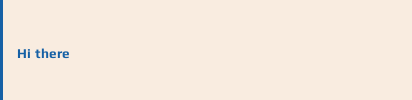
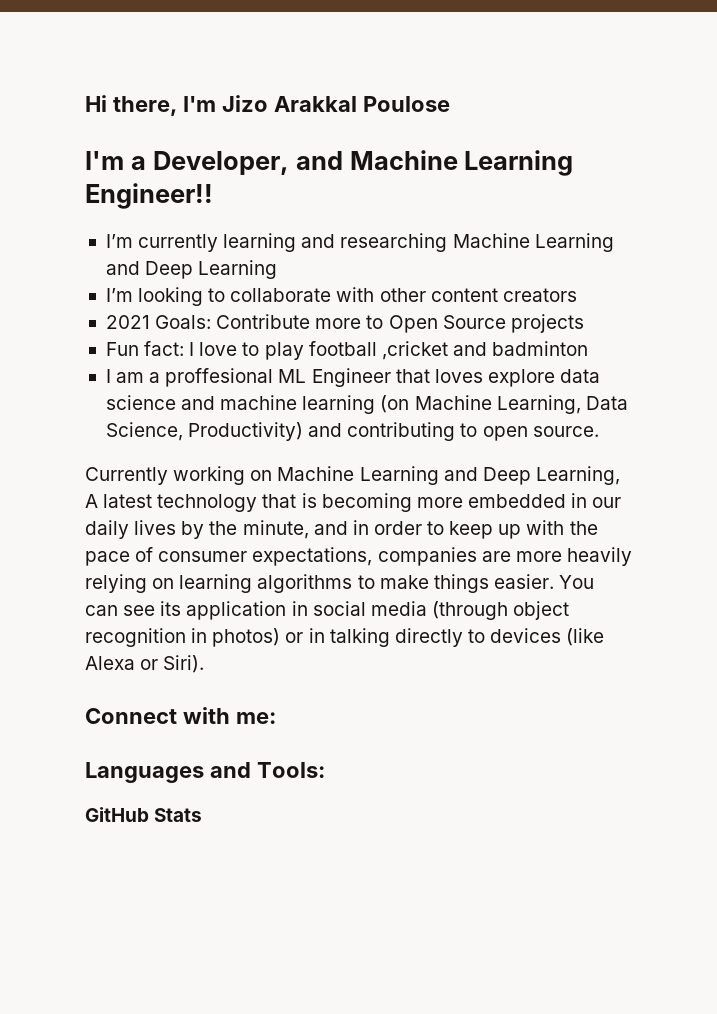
- Hi there
+ Hi there, I'm Jizo Arakkal Poulose
+ I'm a Developer, and Machine Learning Engineer!!
+ I’m currently learning and researching Machine Learning and Deep Learning
+ I’m looking to collaborate with other content creators
+ 2021 Goals: Contribute more to Open Source projects
+ Fun fact: I love to play football ,cricket and badminton
+ I am a proffesional ML Engineer that loves explore data science and machine learning (on Machine Learning, Data Science, Productivity) and contributing to open source.
+ Currently working on Machine Learning and Deep Learning, A latest technology that is becoming more embedded in our daily lives by the minute, and in order to keep up with the pace of consumer expectations, companies are more heavily relying on learning algorithms to make things easier. You can see its application in social media (through object recognition in photos) or in talking directly to devices (like Alexa or Siri).
+ Connect with me:
+ Languages and Tools:
+ GitHub Stats

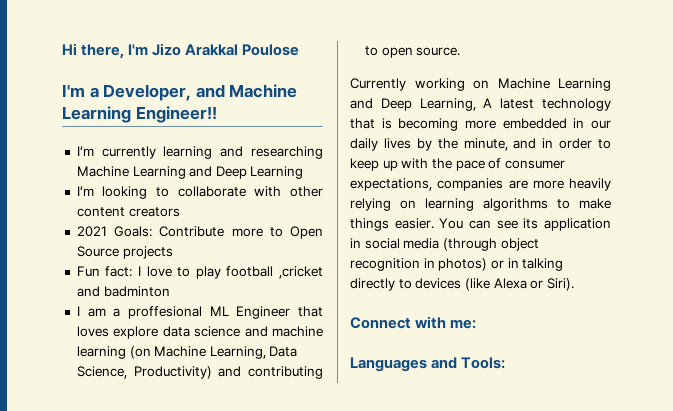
- GitHub Stats

